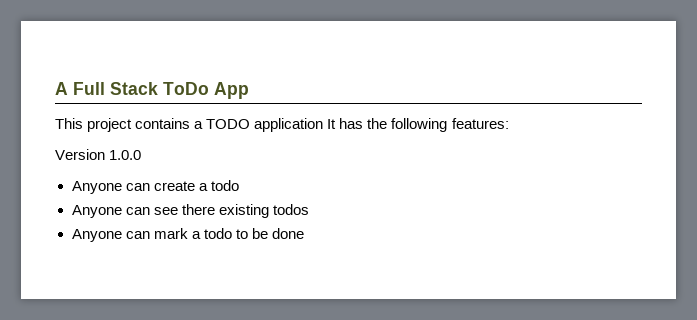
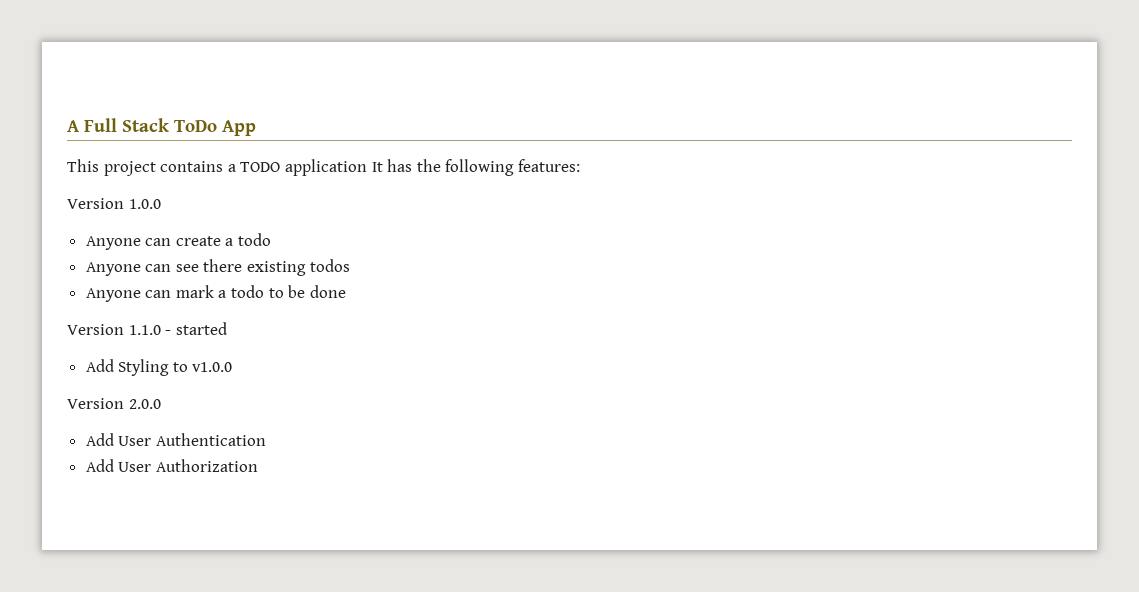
+ Version 1.1.0 - started
+ Add Styling to v1.0.0
+ Version 2.0.0
+ Add User Authentication
+ Add User Authorization

